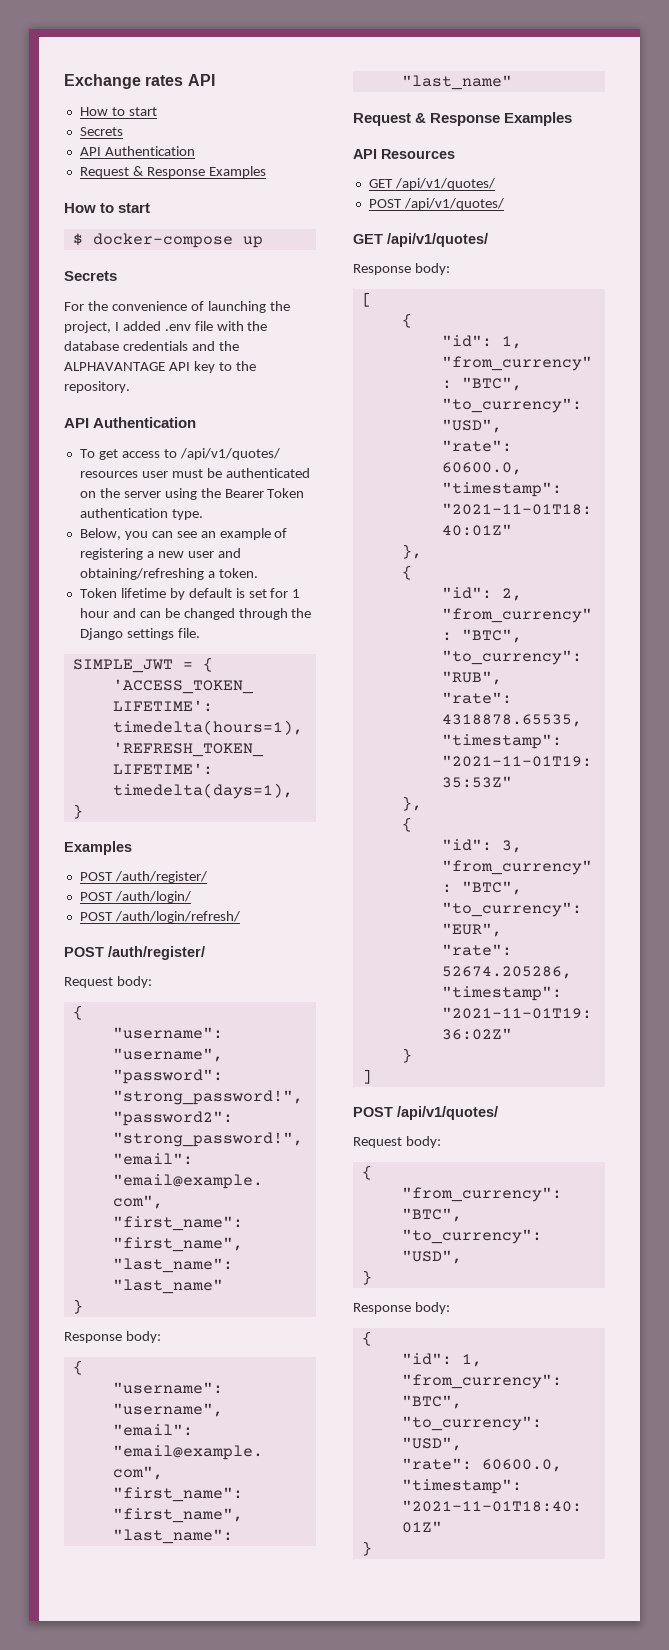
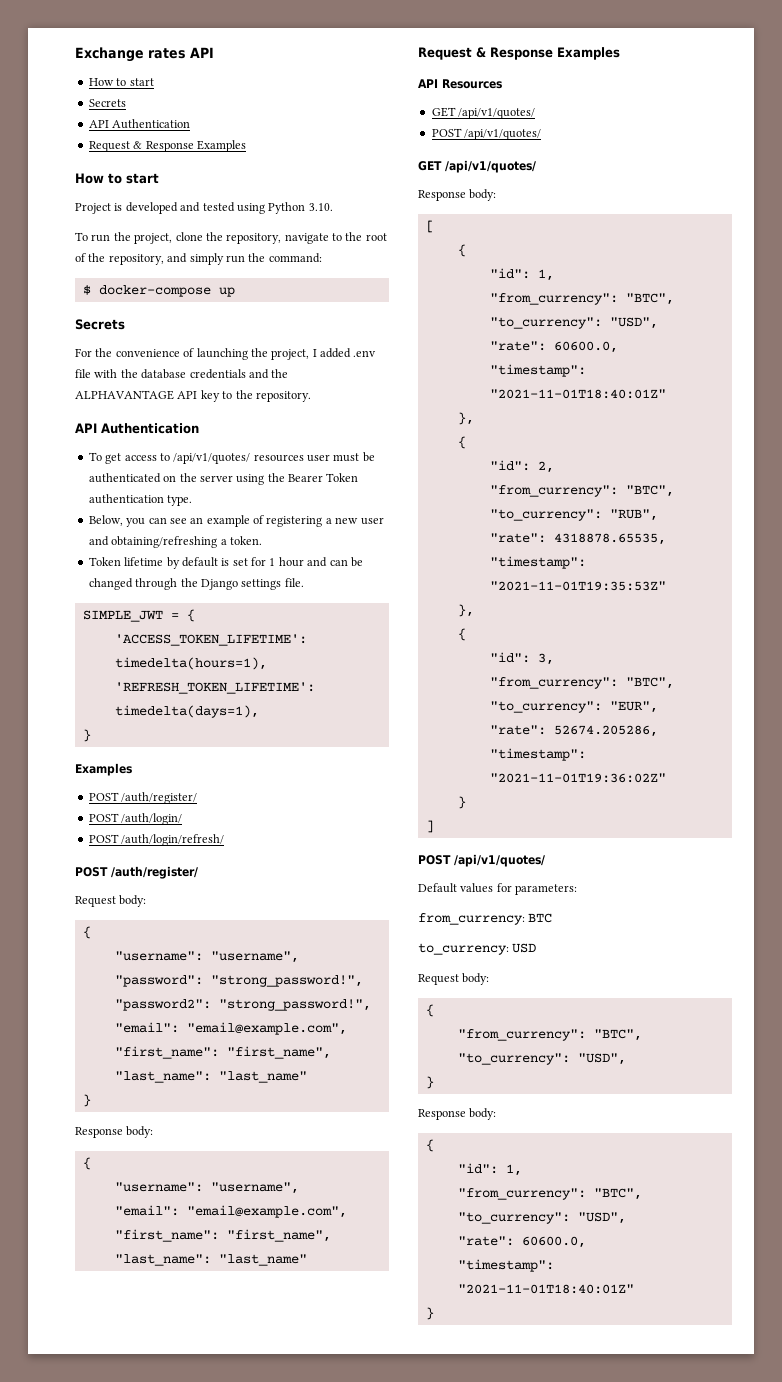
+ Project is developed and tested using Python 3.10.
+ To run the project, clone the repository, navigate to the root of the repository, and simply run the command:
+ Default values for parameters:
+ from_currency: BTC
+ to_currency: USD

